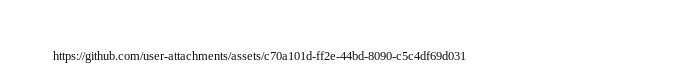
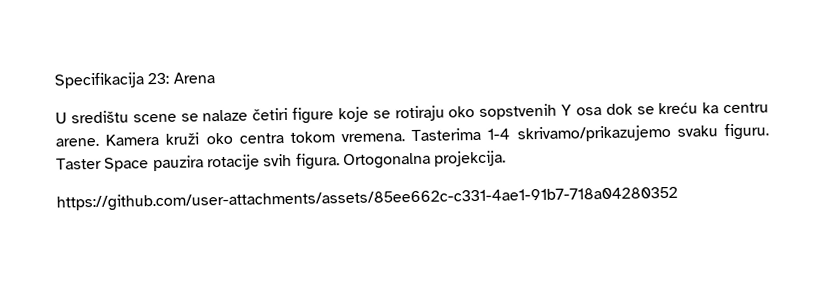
- https://github.com/user-attachments/assets/c70a101d-ff2e-44bd-8090-c5c4df69d031
+ Specifikacija 23: Arena
+ U središtu scene se nalaze četiri figure koje se rotiraju oko sopstvenih Y osa dok se kreću ka centru arene. Kamera kruži oko centra tokom vremena. Tasterima 1-4 skrivamo/prikazujemo svaku figuru. Taster Space pauzira rotacije svih figura. Ortogonalna projekcija.
+ https://github.com/user-attachments/assets/85ee662c-c331-4ae1-91b7-718a04280352

